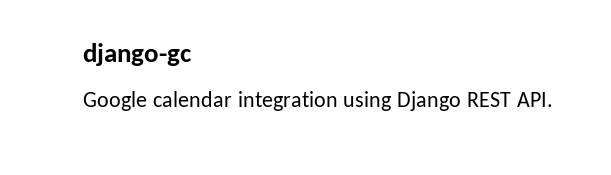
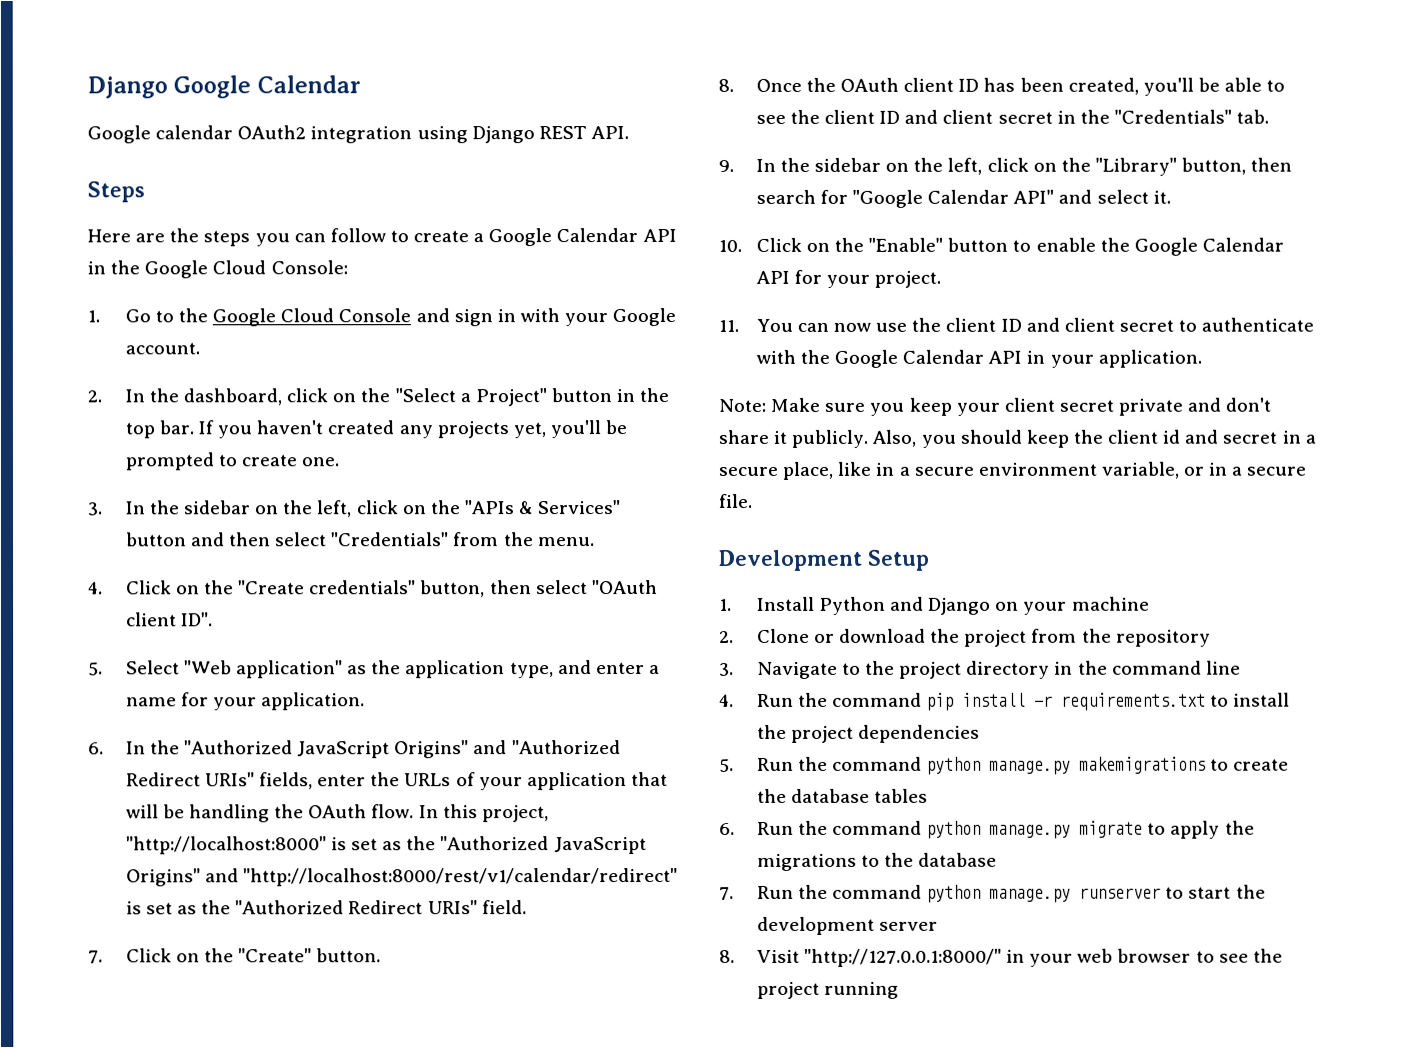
- django-gc
+ Django Google Calendar
- Google calendar integration using Django REST API.
+ Google calendar OAuth2 integration using Django REST API.
+ Steps
+ Here are the steps you can follow to create a Google Calendar API in the Google Cloud Console:
+ 1. Go to the Google Cloud Console and sign in with your Google account.
+ 2. In the dashboard, click on the "Select a Project" button in the top bar. If you haven't created any projects yet, you'll be prompted to create one.
+ 3. In the sidebar on the left, click on the "APIs & Services" button and then select "Credentials" from the menu.
+ 4. Click on the "Create credentials" button, then select "OAuth client ID".
+ 5. Select "Web application" as the application type, and enter a name for your application.
+ 6. In the "Authorized JavaScript Origins" and "Authorized Redirect URIs" fields, enter the URLs of your application that will be handling the OAuth flow. In this project, "http://localhost:8000" is set as the "Authorized JavaScript Origins" and "http://localhost:8000/rest/v1/calendar/redirect" is set as the "Authorized Redirect URIs" field.
+ 7. Click on the "Create" button.
+ 8. Once the OAuth client ID has been created, you'll be able to see the client ID and client secret in the "Credentials" tab.
+ 9. In the sidebar on the left, click on the "Library" button, then search for "Google Calendar API" and select it.
+ 10. Click on the "Enable" button to enable the Google Calendar API for your project.
+ 11. You can now use the client ID and client secret to authenticate with the Google Calendar API in your application.
+ Note: Make sure you keep your client secret private and don't share it publicly. Also, you should keep the client id and secret in a secure place, like in a secure environment variable, or in a secure file.
+ Development Setup
+ 1. Install Python and Django on your machine
+ 2. Clone or download the project from the repository
+ 3. Navigate to the project directory in the command line
+ 4. Run the command pip install -r requirements.txt to install the project dependencies
+ 5. Run the command python manage.py makemigrations to create the database tables
+ 6. Run the command python manage.py migrate to apply the migrations to the database
+ 7. Run the command python manage.py runserver to start the development server
+ 8. Visit "http://127.0.0.1:8000/" in your web browser to see the project running

